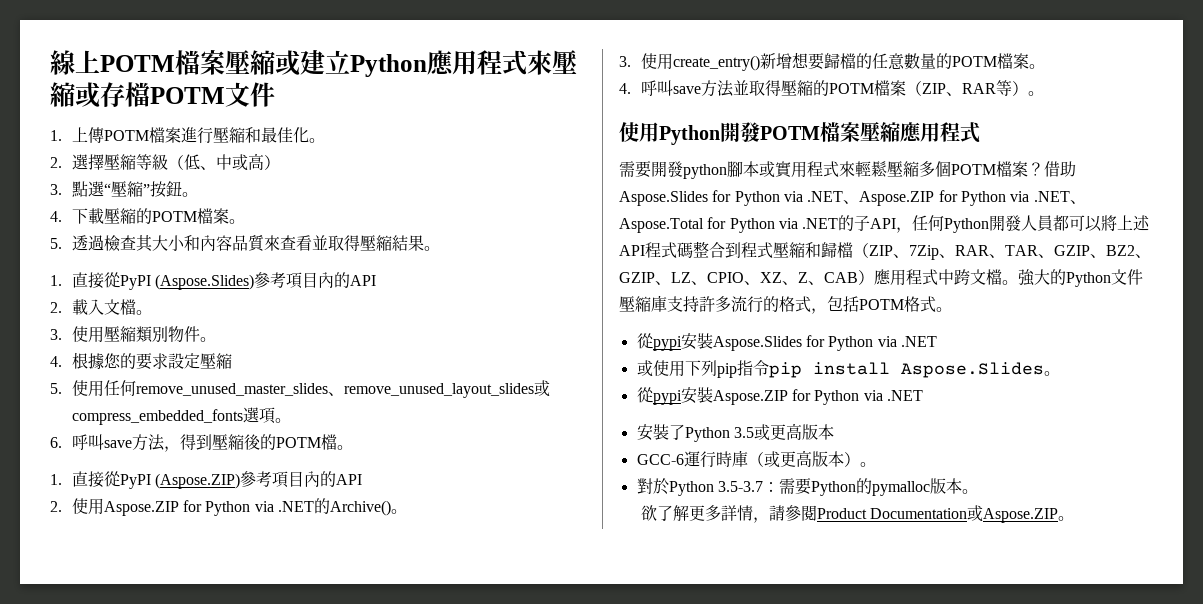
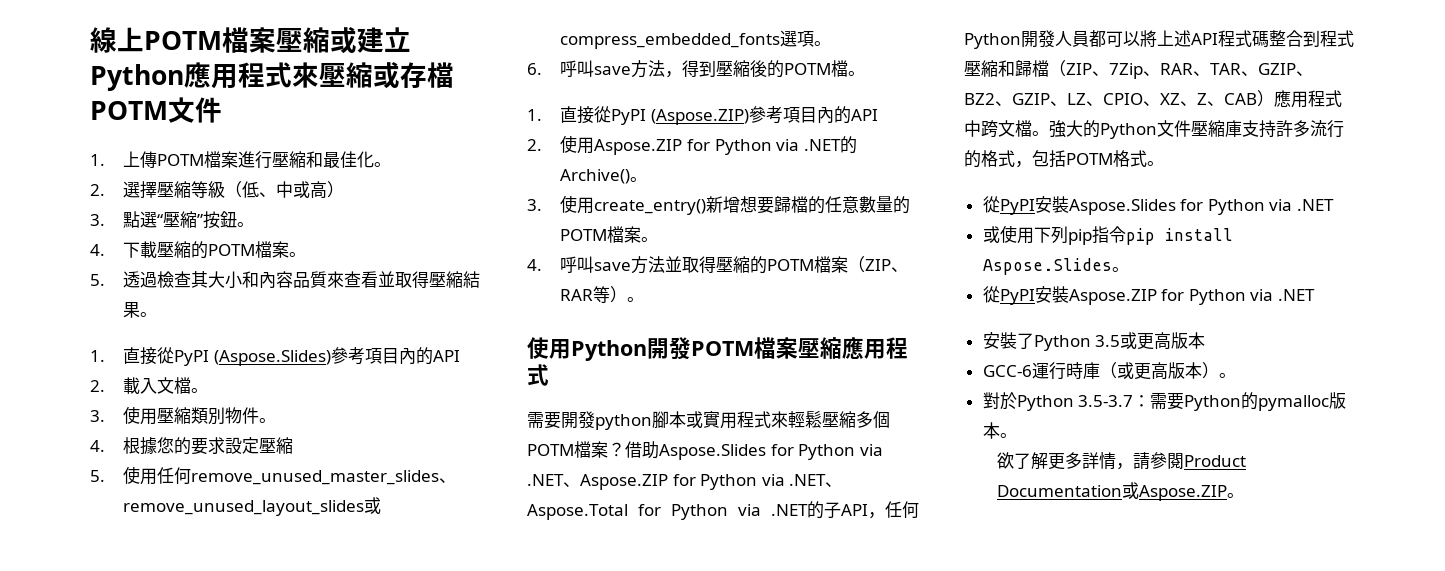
- 從pypi安裝Aspose.Slides for Python via .NET
+ 從PyPI安裝Aspose.Slides for Python via .NET
- 從pypi安裝Aspose.ZIP for Python via .NET
+ 從PyPI安裝Aspose.ZIP for Python via .NET

